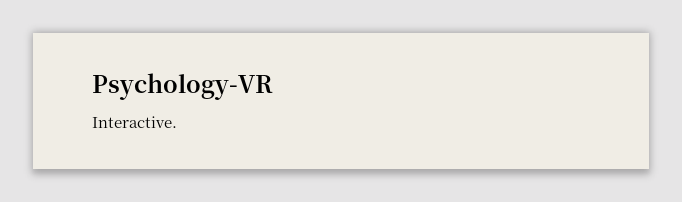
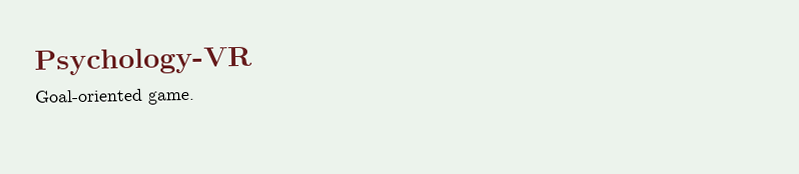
- Interactive.
+ Goal-oriented game.

